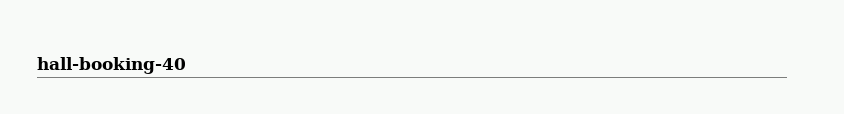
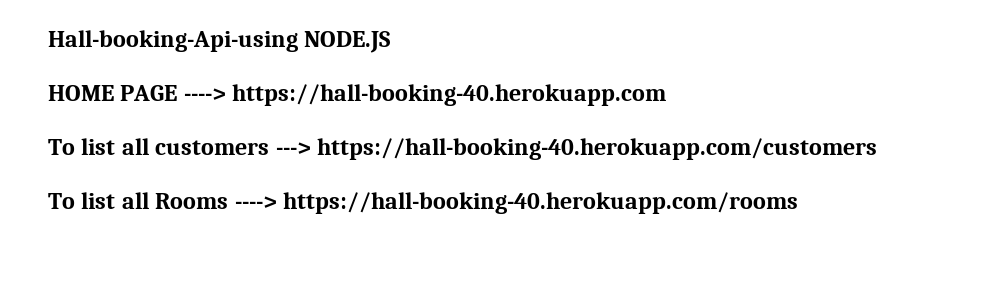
- hall-booking-40
+ Hall-booking-Api-using NODE.JS
+ HOME PAGE ----> https://hall-booking-40.herokuapp.com
+ To list all customers ---> https://hall-booking-40.herokuapp.com/customers
+ To list all Rooms ----> https://hall-booking-40.herokuapp.com/rooms

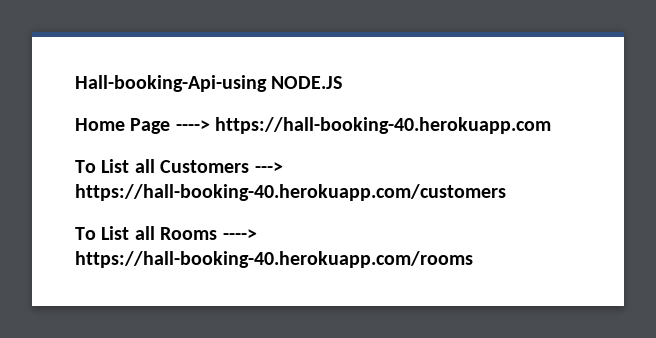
- HOME PAGE ----> https://hall-booking-40.herokuapp.com
+ Home Page ----> https://hall-booking-40.herokuapp.com
- To list all customers ---> https://hall-booking-40.herokuapp.com/customers
+ To List all Customers ---> https://hall-booking-40.herokuapp.com/customers
- To list all Rooms ----> https://hall-booking-40.herokuapp.com/rooms
+ To List all Rooms ----> https://hall-booking-40.herokuapp.com/rooms

